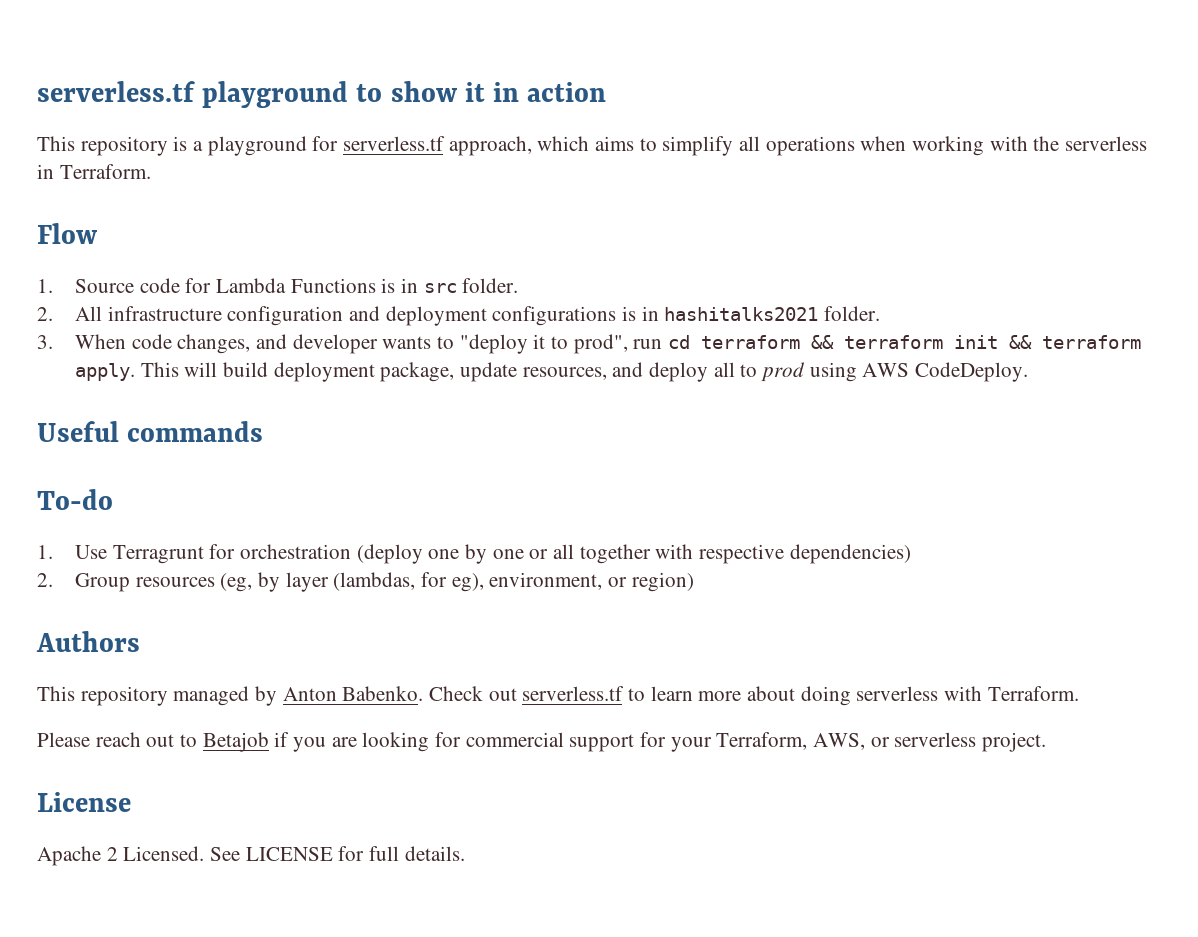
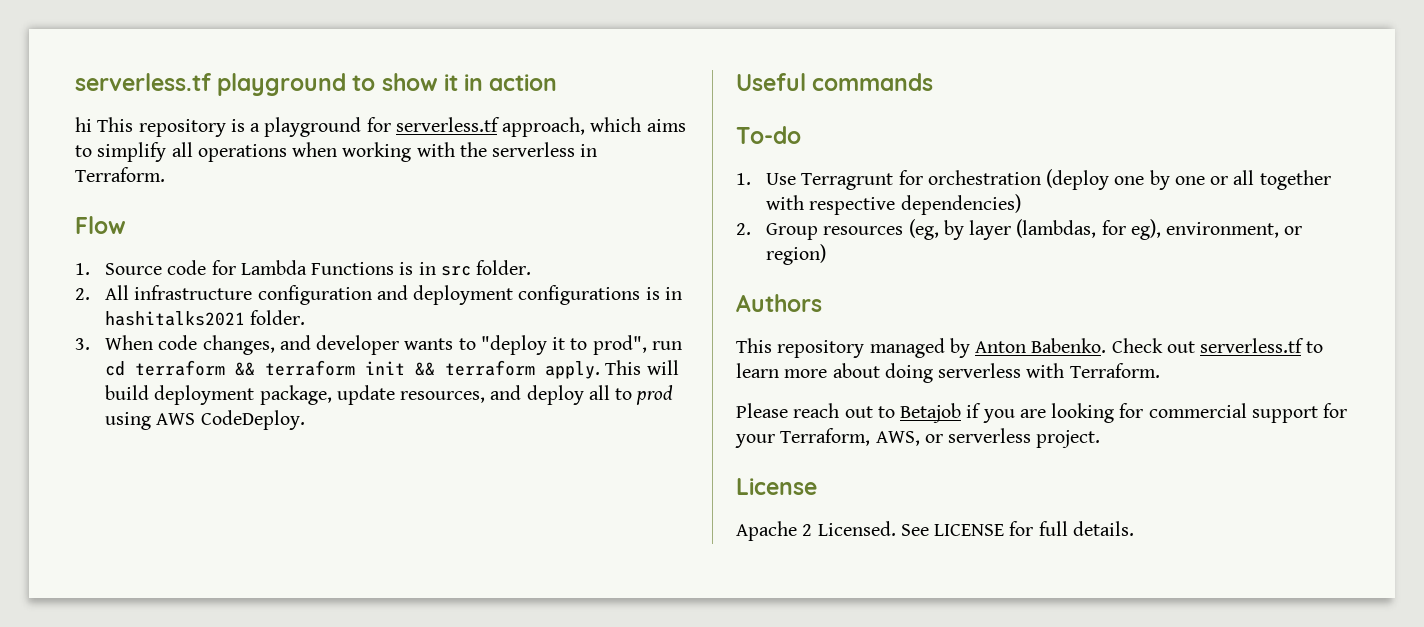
- This repository is a playground for serverless.tf approach, which aims to simplify all operations when working with the serverless in Terraform.
+ hi This repository is a playground for serverless.tf approach, which aims to simplify all operations when working with the serverless in Terraform.

